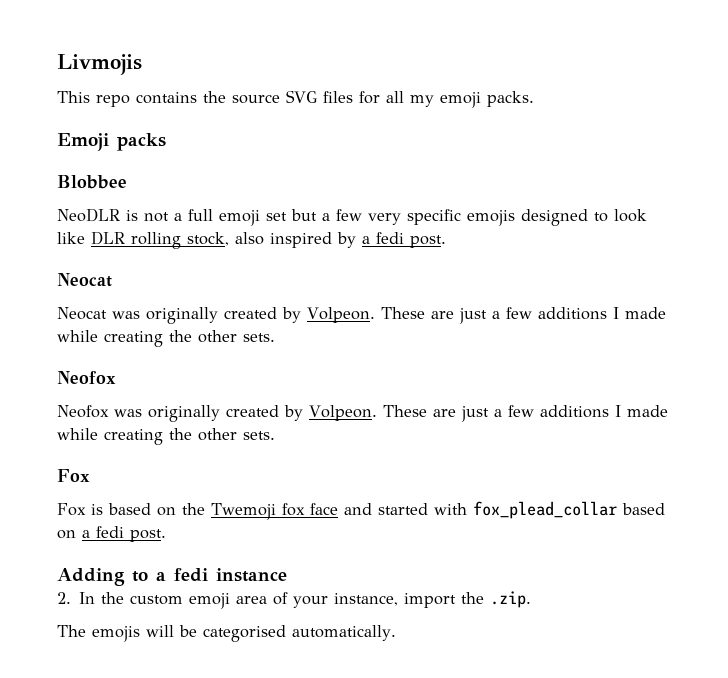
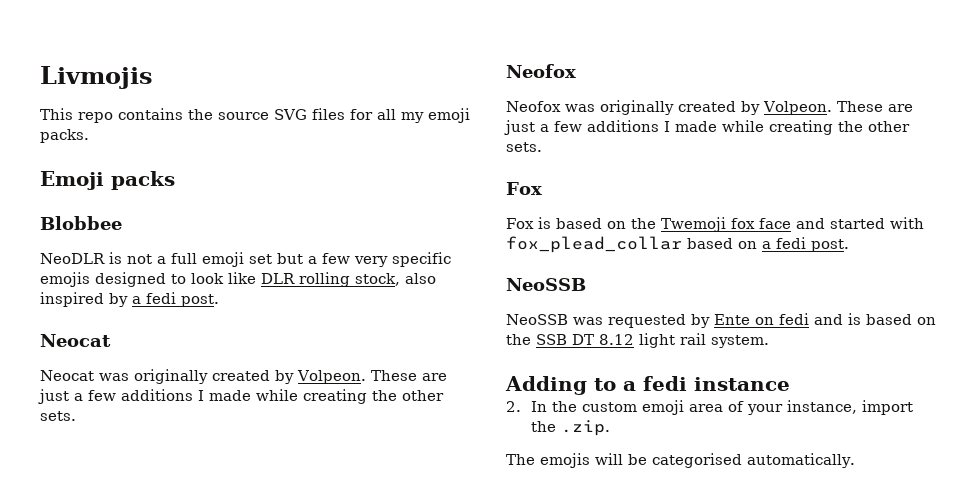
  Fox is based on the Twemoji fox face and started with fox_plead_collar based on a fedi post.
+ NeoSSB
+ NeoSSB was requested by Ente on fedi and is based on the SSB DT 8.12 light rail system.

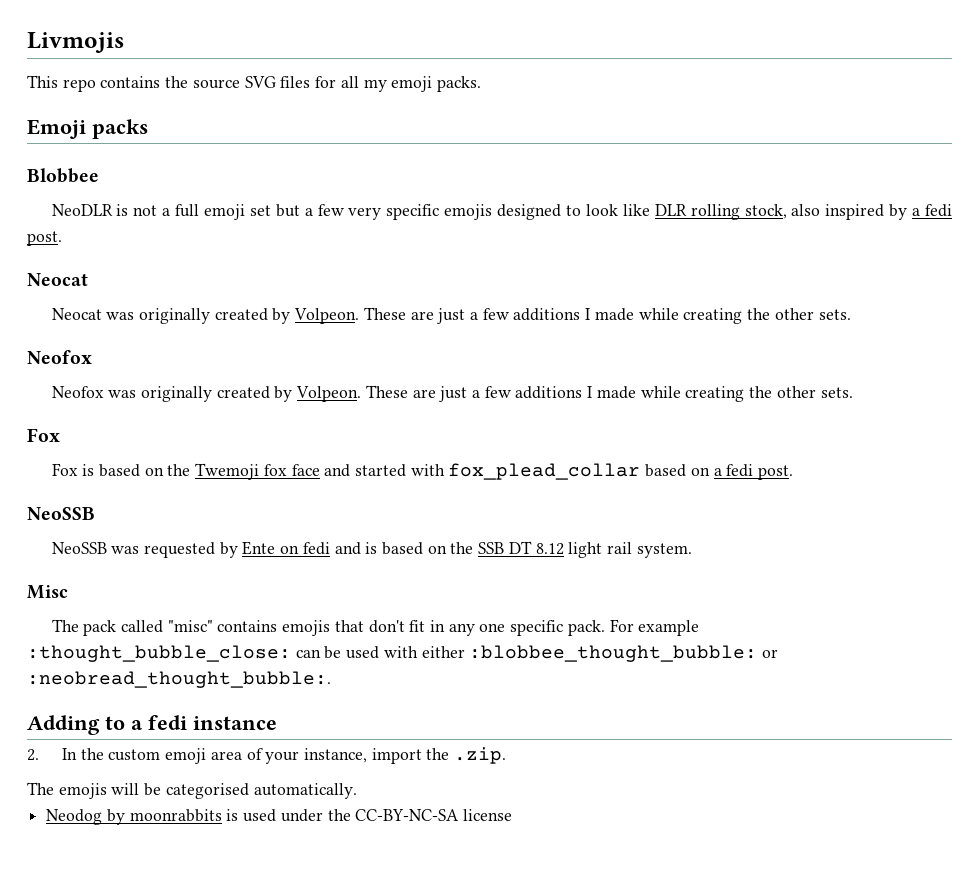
+ Misc
+ The pack called "misc" contains emojis that don't fit in any one specific pack. For example :thought_bubble_close: can be used with either :blobbee_thought_bubble: or :neobread_thought_bubble:.
+ Neodog by moonrabbits is used under the CC-BY-NC-SA license

